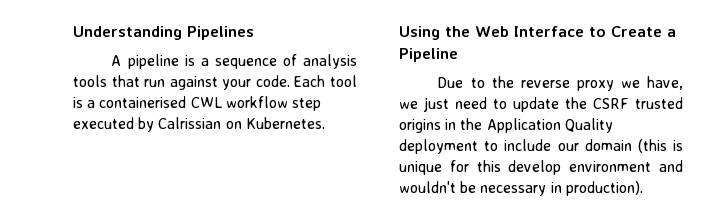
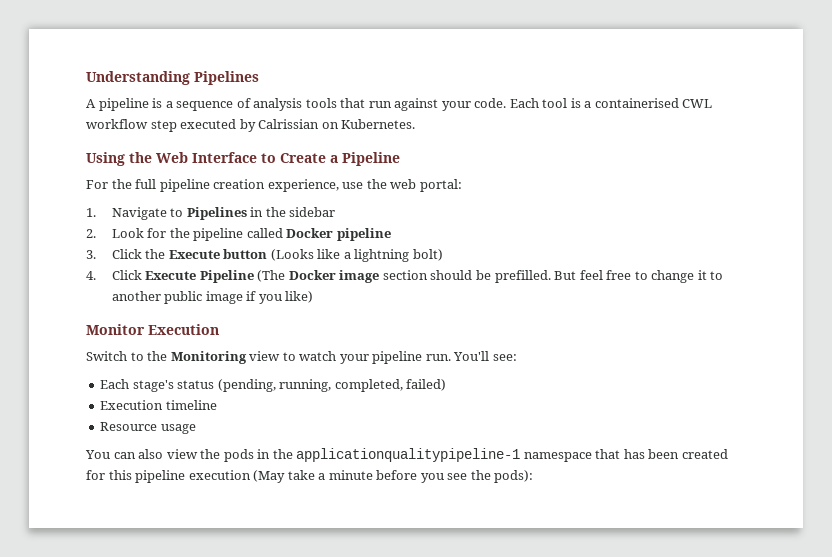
- Due to the reverse proxy we have, we just need to update the CSRF trusted origins in the Application Quality deployment to include our domain (this is unique for this develop environment and wouldn't be necessary in production).
+ For the full pipeline creation experience, use the web portal:
+ 1. Navigate to Pipelines in the sidebar
+ 2. Look for the pipeline called Docker pipeline
+ 3. Click the Execute button (Looks like a lightning bolt)
+ 4. Click Execute Pipeline (The Docker image section should be prefilled. But feel free to change it to another public image if you like)
+ Monitor Execution
+ Switch to the Monitoring view to watch your pipeline run. You'll see:
+ Each stage's status (pending, running, completed, failed)
+ Execution timeline
+ Resource usage
+ You can also view the pods in the applicationqualitypipeline-1 namespace that has been created for this pipeline execution (May take a minute before you see the pods):

